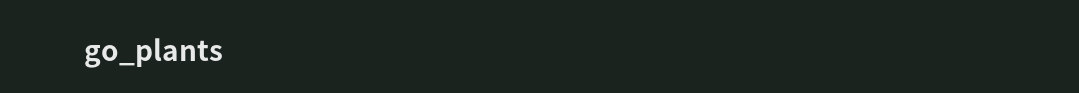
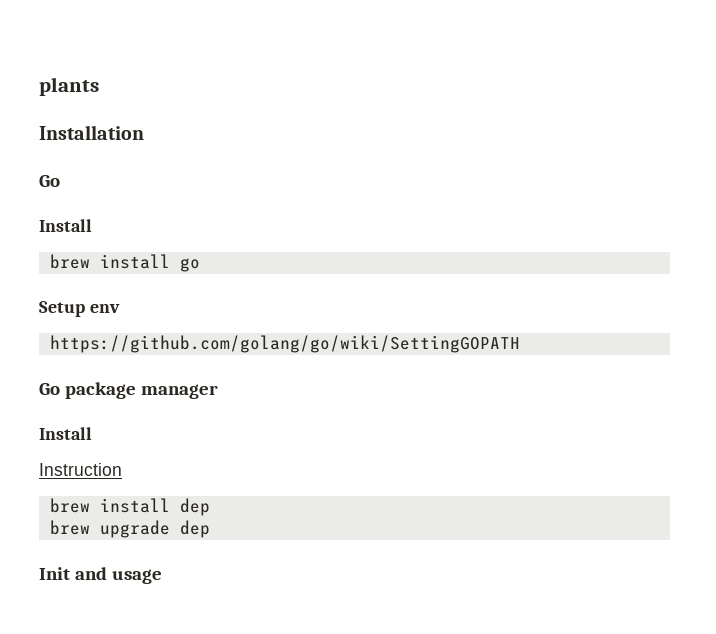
- go_plants
+ plants
+ Installation
+ Go
+ Install
+ brew install go
+ Setup env
+ https://github.com/golang/go/wiki/SettingGOPATH
+ Go package manager
+ Install
+ Instruction
+ brew install dep
+ brew upgrade dep
+ Init and usage

